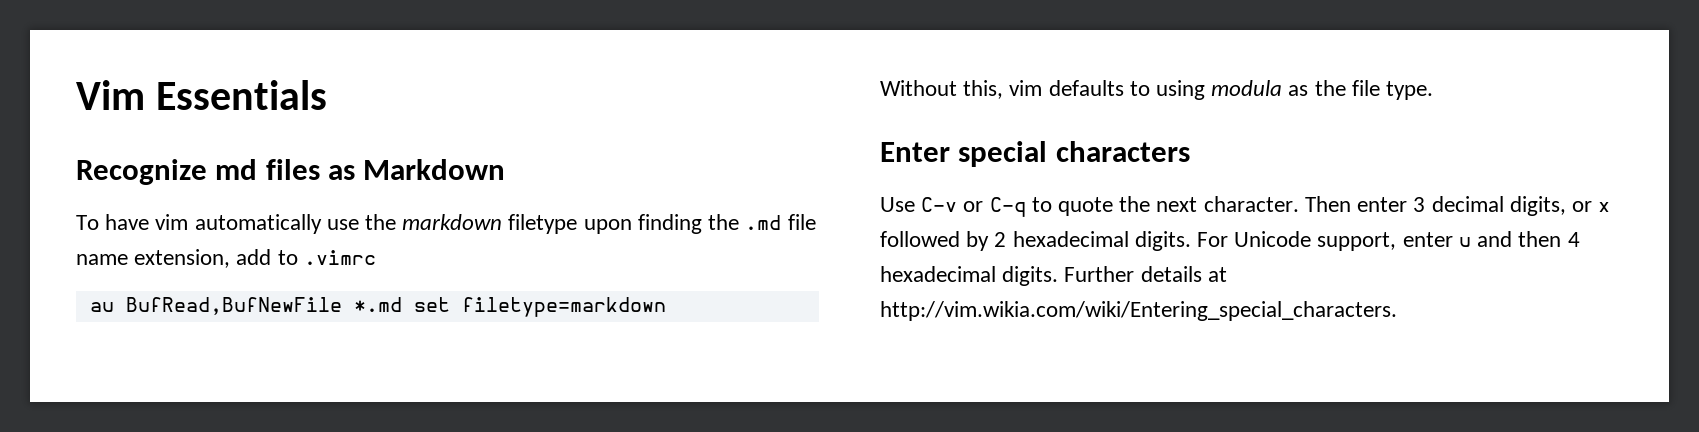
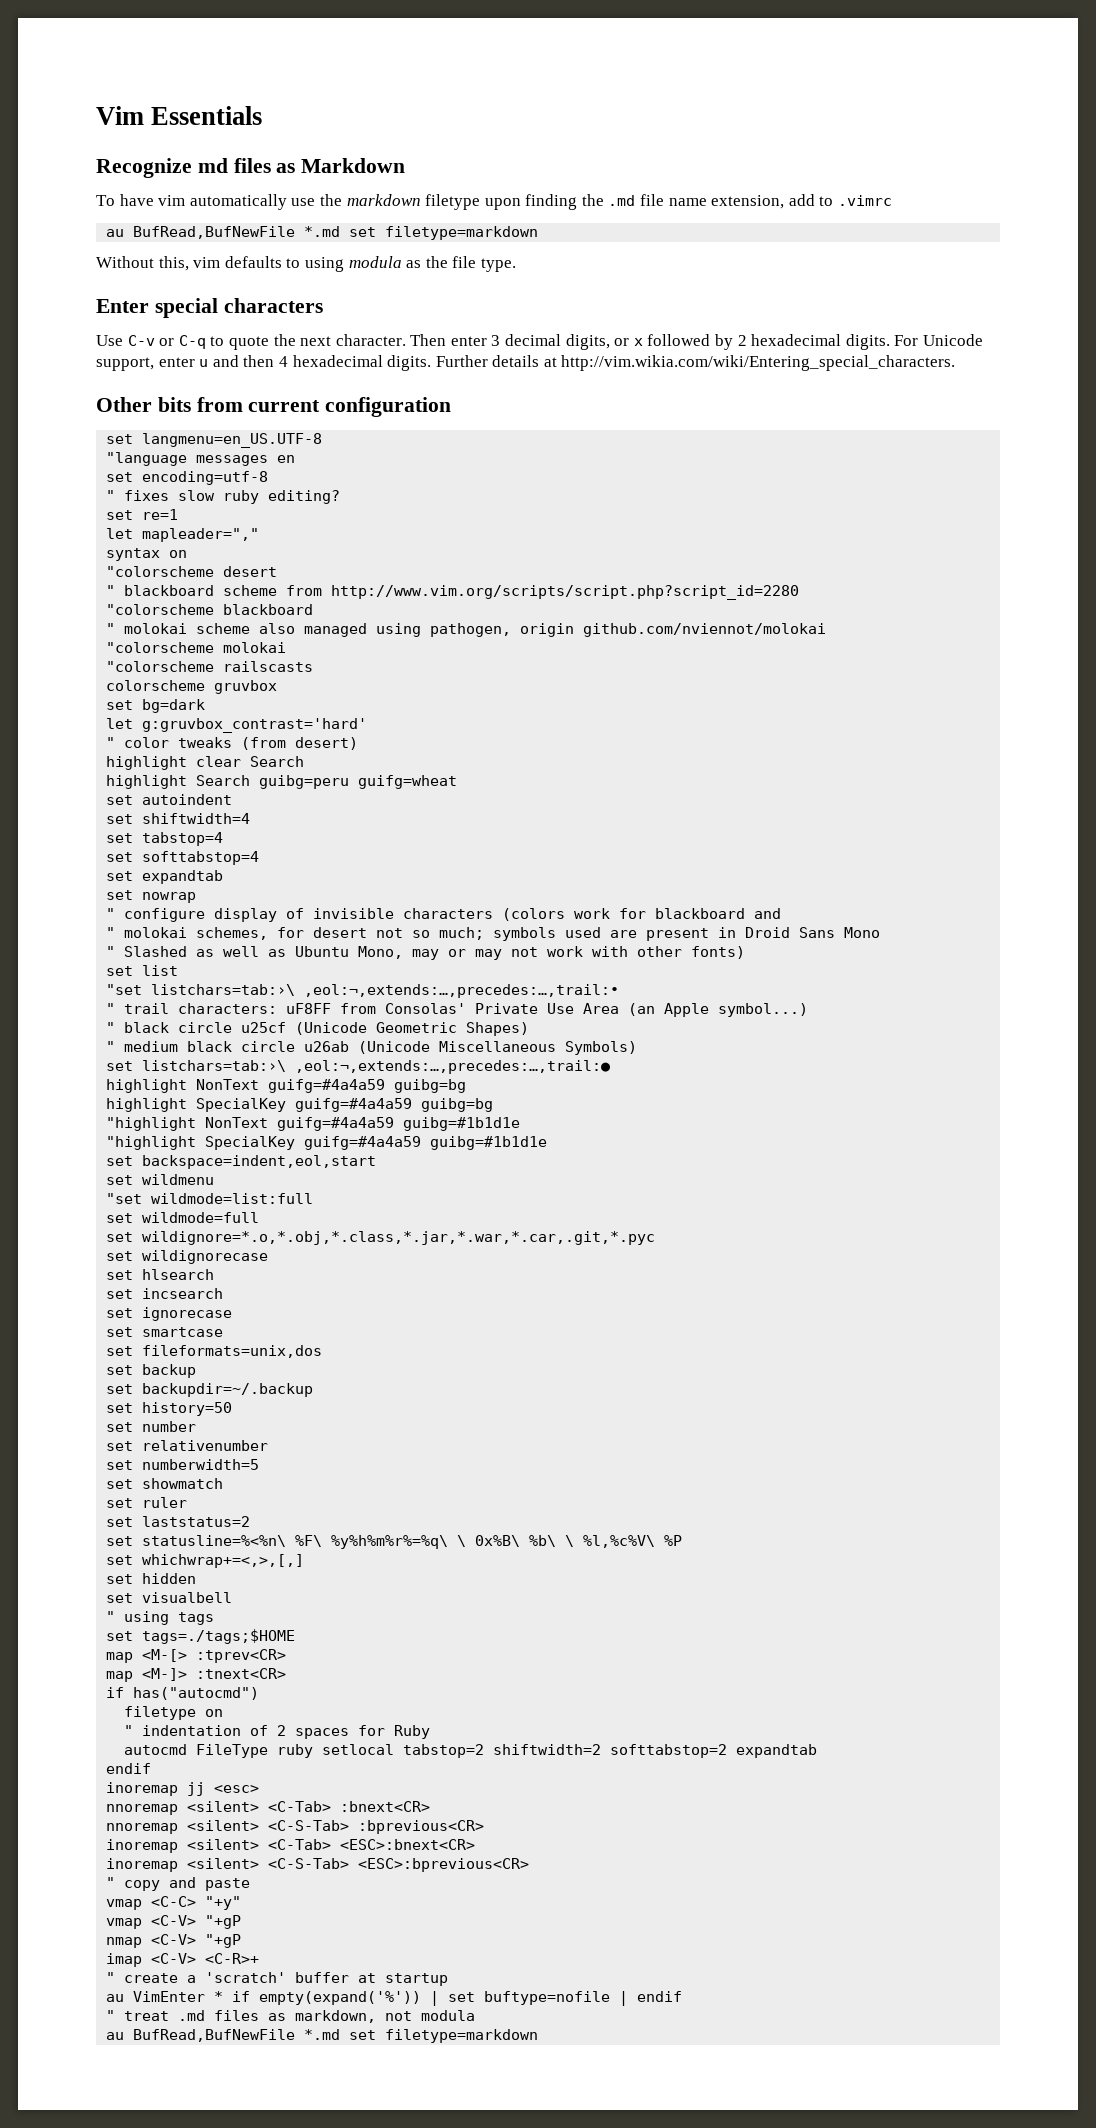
+ Other bits from current configuration
+ set langmenu=en_US.UTF-8
+ "language messages en
+ set encoding=utf-8
+ " fixes slow ruby editing?
+ set re=1
+ let mapleader=","
+ syntax on
+ "colorscheme desert
+ " blackboard scheme from http://www.vim.org/scripts/script.php?script_id=2280
+ "colorscheme blackboard
+ " molokai scheme also managed using pathogen, origin github.com/nviennot/molokai
+ "colorscheme molokai
+ "colorscheme railscasts
+ colorscheme gruvbox
+ set bg=dark
+ let g:gruvbox_contrast='hard'
+ " color tweaks (from desert)
+ highlight clear Search
+ highlight Search guibg=peru guifg=wheat
+ set autoindent
+ set shiftwidth=4
+ set tabstop=4
+ set softtabstop=4
+ set expandtab
+ set nowrap
+ " configure display of invisible characters (colors work for blackboard and
+ " molokai schemes, for desert not so much; symbols used are present in Droid Sans Mono
+ " Slashed as well as Ubuntu Mono, may or may not work with other fonts)
+ set list
+ "set listchars=tab:›\ ,eol:¬,extends:…,precedes:…,trail:∙
+ " trail characters: uF8FF from Consolas' Private Use Area (an Apple symbol...)
+ " black circle u25cf (Unicode Geometric Shapes)
+ " medium black circle u26ab (Unicode Miscellaneous Symbols)
+ set listchars=tab:›\ ,eol:¬,extends:…,precedes:…,trail:●
+ highlight NonText guifg=#4a4a59 guibg=bg
+ highlight SpecialKey guifg=#4a4a59 guibg=bg
+ "highlight NonText guifg=#4a4a59 guibg=#1b1d1e
+ "highlight SpecialKey guifg=#4a4a59 guibg=#1b1d1e
+ set backspace=indent,eol,start
+ set wildmenu
+ "set wildmode=list:full
+ set wildmode=full
+ set wildignore=*.o,*.obj,*.class,*.jar,*.war,*.car,.git,*.pyc
+ set wildignorecase
+ set hlsearch
+ set incsearch
+ set ignorecase
+ set smartcase
+ set fileformats=unix,dos
+ set backup
+ set backupdir=~/.backup
+ set history=50
+ set number
+ set relativenumber
+ set numberwidth=5
+ set showmatch
+ set ruler
+ set laststatus=2
+ set statusline=%<%n\ %F\ %y%h%m%r%=%q\ \ 0x%B\ %b\ \ %l,%c%V\ %P
+ set whichwrap+=<,>,[,]
+ set hidden
+ set visualbell
+ " using tags
+ set tags=./tags;$HOME
+ map <M-[> :tprev<CR>
+ map <M-]> :tnext<CR>
+ if has("autocmd")
+ filetype on
+ " indentation of 2 spaces for Ruby
+ autocmd FileType ruby setlocal tabstop=2 shiftwidth=2 softtabstop=2 expandtab
+ endif
+ inoremap jj <esc>
+ nnoremap <silent> <C-Tab> :bnext<CR>
+ nnoremap <silent> <C-S-Tab> :bprevious<CR>
+ inoremap <silent> <C-Tab> <ESC>:bnext<CR>
+ inoremap <silent> <C-S-Tab> <ESC>:bprevious<CR>
+ " copy and paste
+ vmap <C-C> "+y"
+ vmap <C-V> "+gP
+ nmap <C-V> "+gP
+ imap <C-V> <C-R>+
+ " create a 'scratch' buffer at startup
+ au VimEnter * if empty(expand('%')) | set buftype=nofile | endif
+ " treat .md files as markdown, not modula
+ au BufRead,BufNewFile *.md set filetype=markdown

